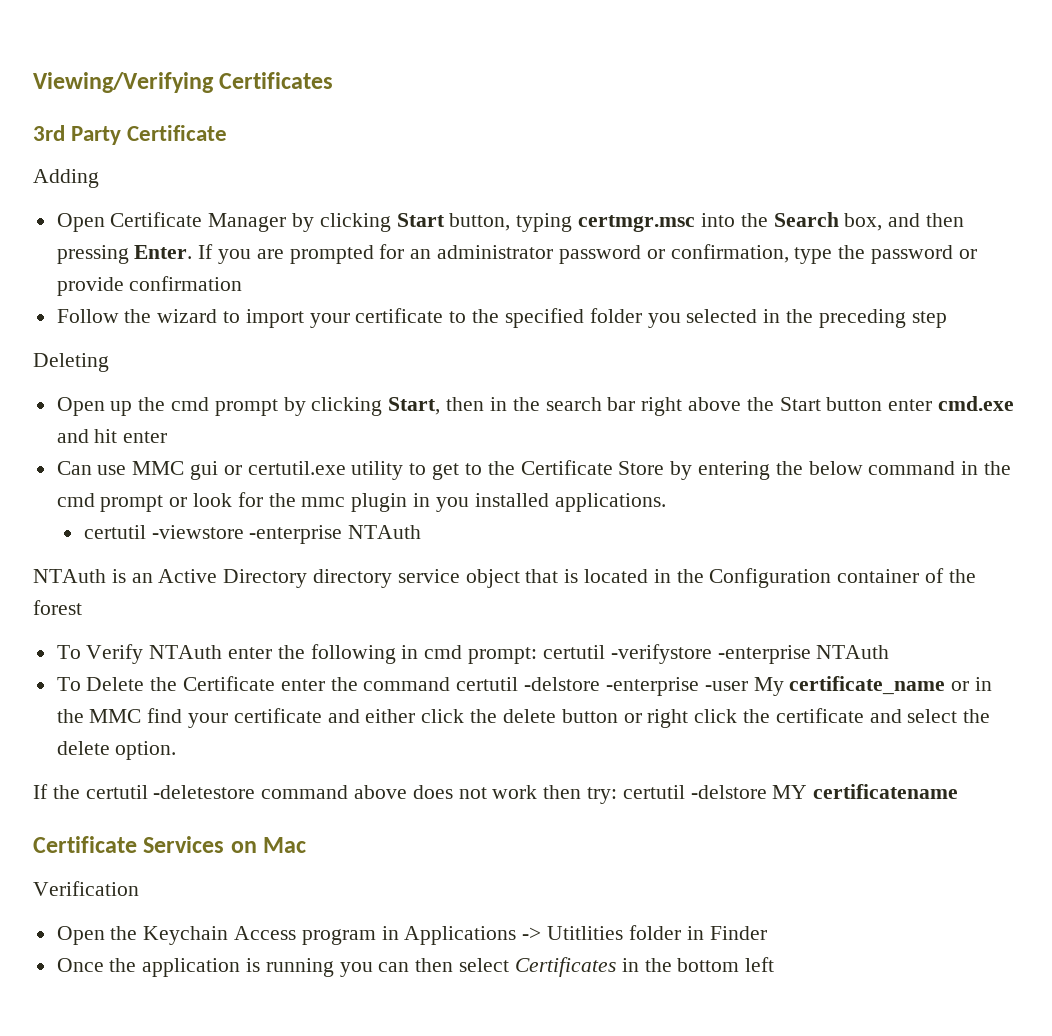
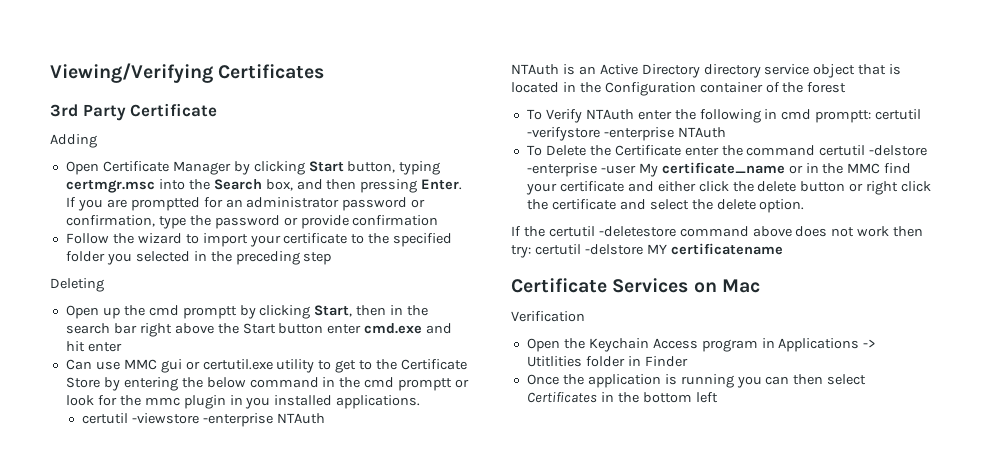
- If you are prompted for an administrator password or confirmation, type the password or provide confirmation
+ If you are promptted for an administrator password or confirmation, type the password or provide confirmation
- Open up the cmd prompt by clicking Start, then in the search bar right above the Start button enter cmd.exe and hit enter
+ Open up the cmd promptt by clicking Start, then in the search bar right above the Start button enter cmd.exe and hit enter
- Can use MMC gui or certutil.exe utility to get to the Certificate Store by entering the below command in the cmd prompt or look for the mmc plugin in you installed applications.
+ Can use MMC gui or certutil.exe utility to get to the Certificate Store by entering the below command in the cmd promptt or look for the mmc plugin in you installed applications.
- To Verify NTAuth enter the following in cmd prompt: certutil -verifystore -enterprise NTAuth
+ To Verify NTAuth enter the following in cmd promptt: certutil -verifystore -enterprise NTAuth

